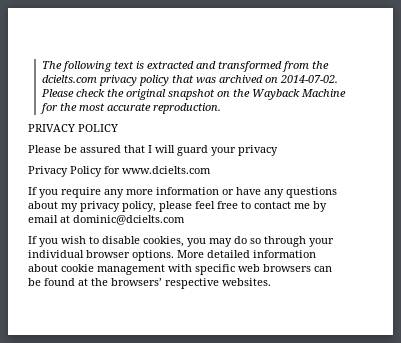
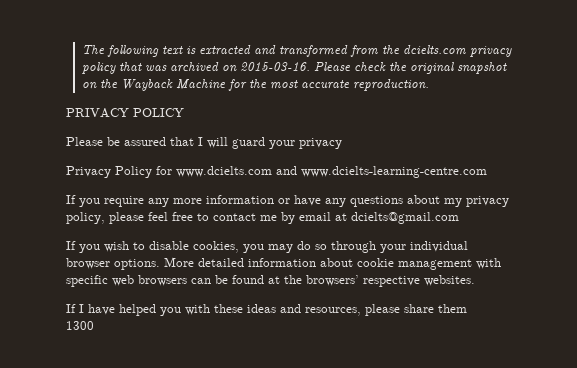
- The following text is extracted and transformed from the dcielts.com privacy policy that was archived on 2014-07-02.
+ The following text is extracted and transformed from the dcielts.com privacy policy that was archived on 2015-03-16.
- Privacy Policy for www.dcielts.com
+ Privacy Policy for www.dcielts.com and www.dcielts-learning-centre.com
- If you require any more information or have any questions about my privacy policy, please feel free to contact me by email at dominic@dcielts.com
+ If you require any more information or have any questions about my privacy policy, please feel free to contact me by email at dcielts@gmail.com
+ If I have helped you with these ideas and resources, please share them
+ 1300

